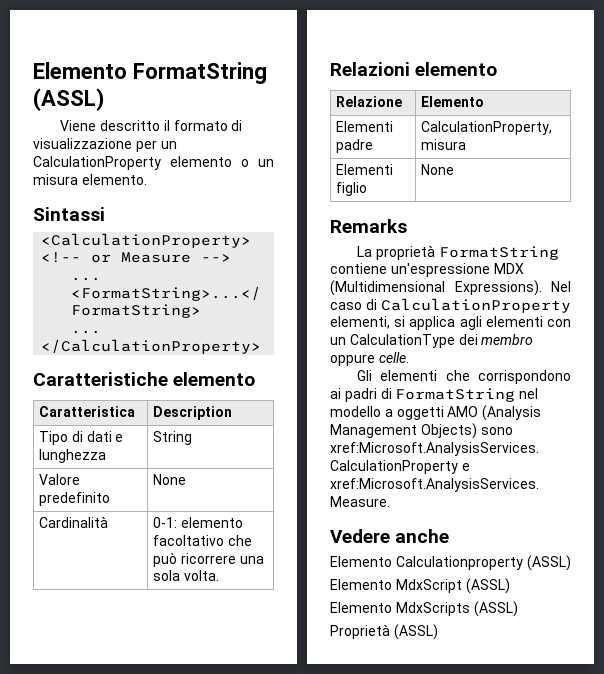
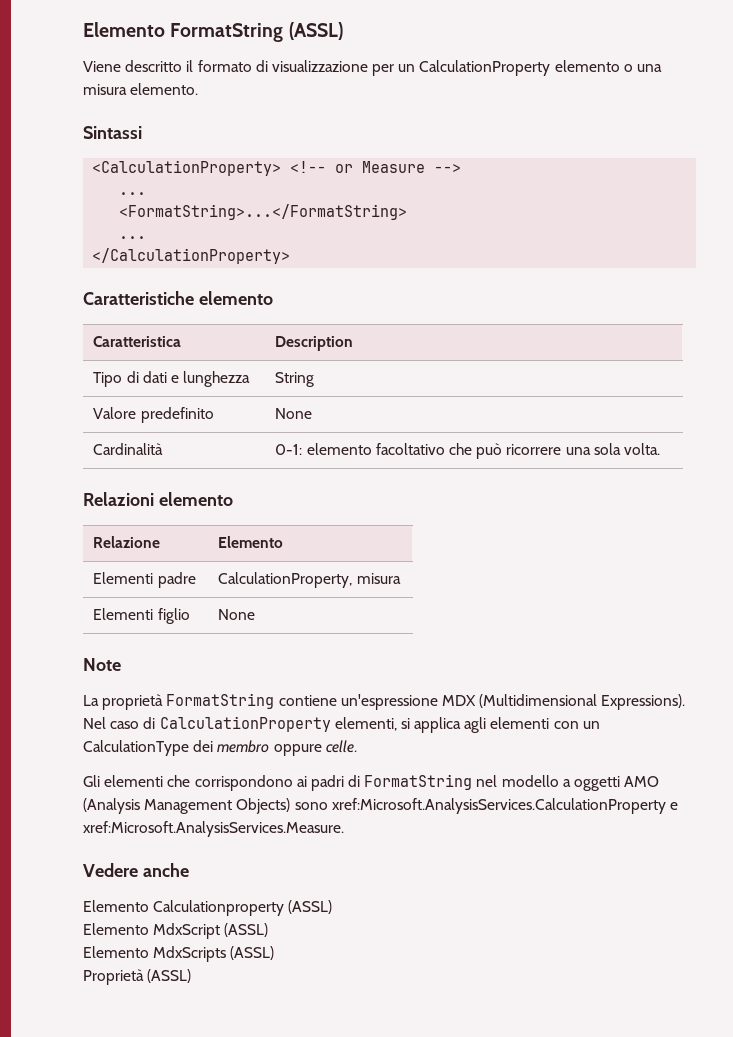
- Viene descritto il formato di visualizzazione per un CalculationProperty elemento o un misura elemento.
+ Viene descritto il formato di visualizzazione per un CalculationProperty elemento o una misura elemento.
- Remarks
+ Note

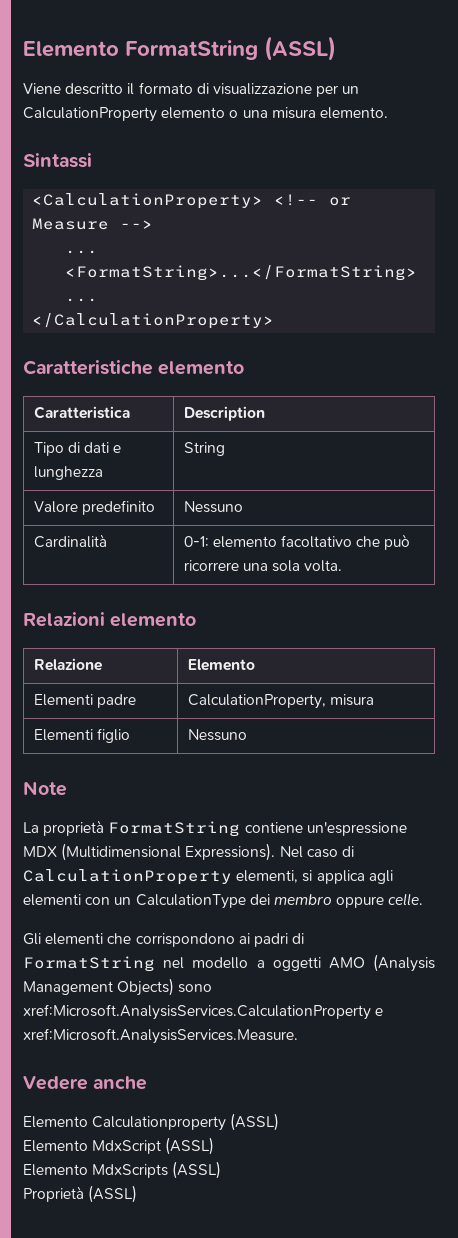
- Valore predefinito | None
+ Valore predefinito | Nessuno
- Elementi figlio | None
+ Elementi figlio | Nessuno

